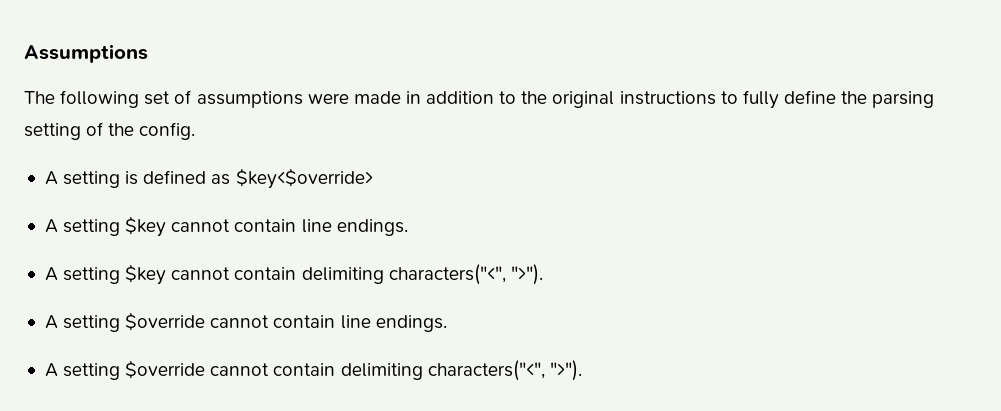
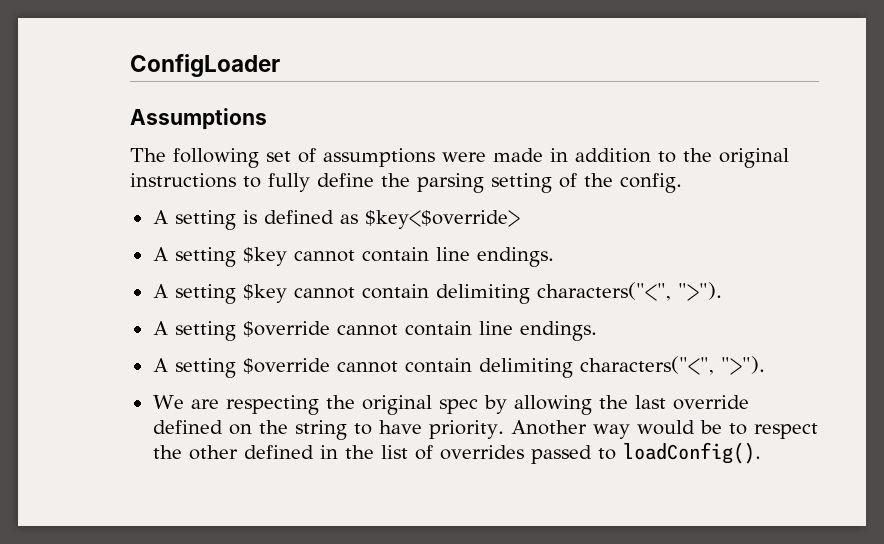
+ ConfigLoader
+ We are respecting the original spec by allowing the last override defined on the string to have priority. Another way would be to respect the other defined in the list of overrides passed to loadConfig().

